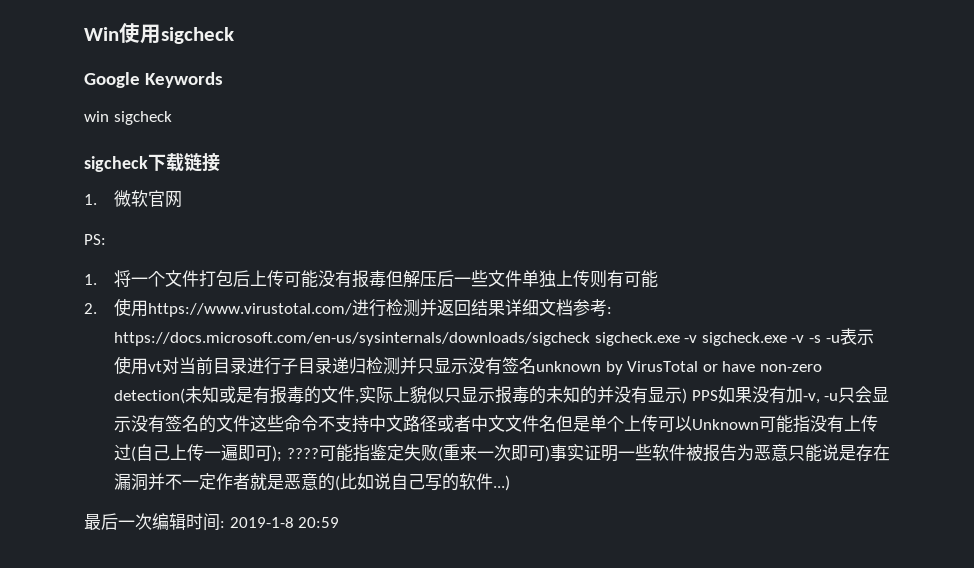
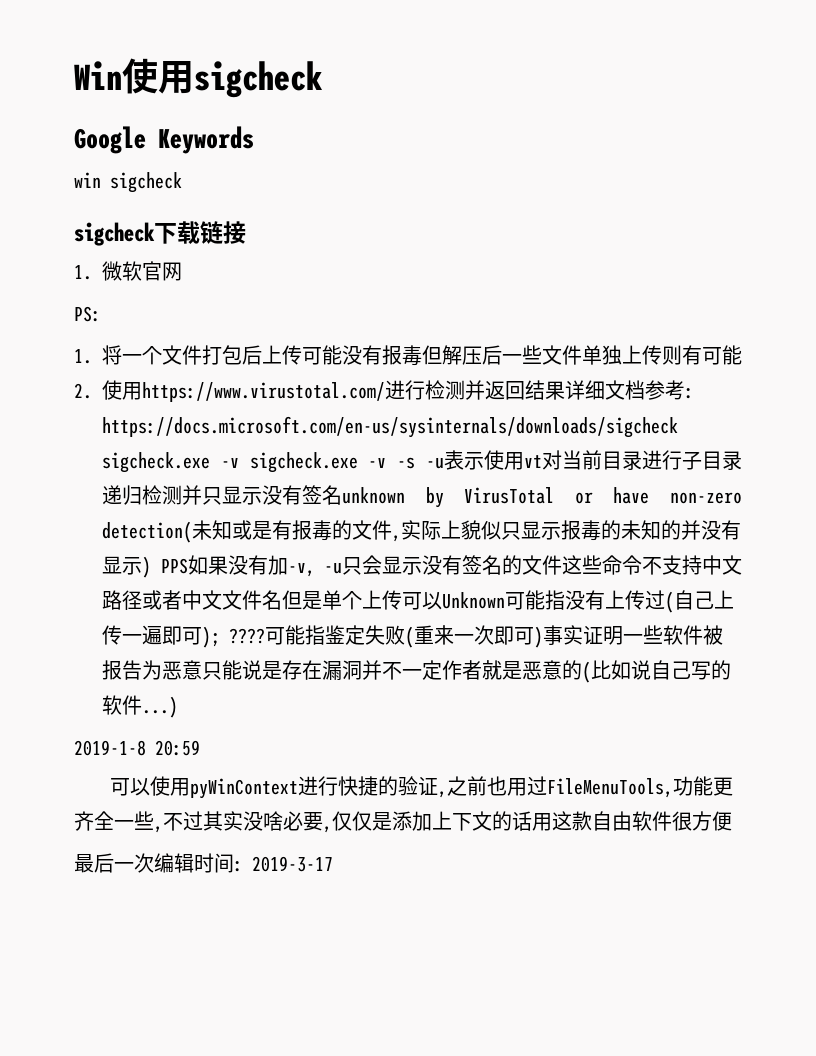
+ 2019-1-8 20:59
+ 可以使用pyWinContext进行快捷的验证,之前也用过FileMenuTools,功能更齐全一些,不过其实没啥必要,仅仅是添加上下文的话用这款自由软件很方便
- 最后一次编辑时间: 2019-1-8 20:59
+ 最后一次编辑时间: 2019-3-17

